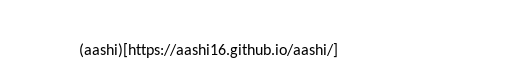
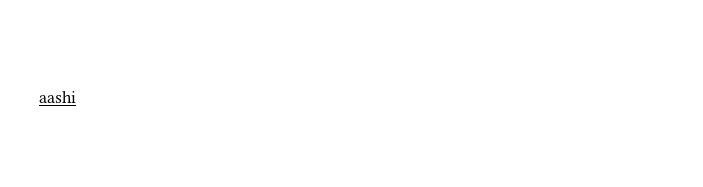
- (aashi)[https://aashi16.github.io/aashi/]
+ aashi

